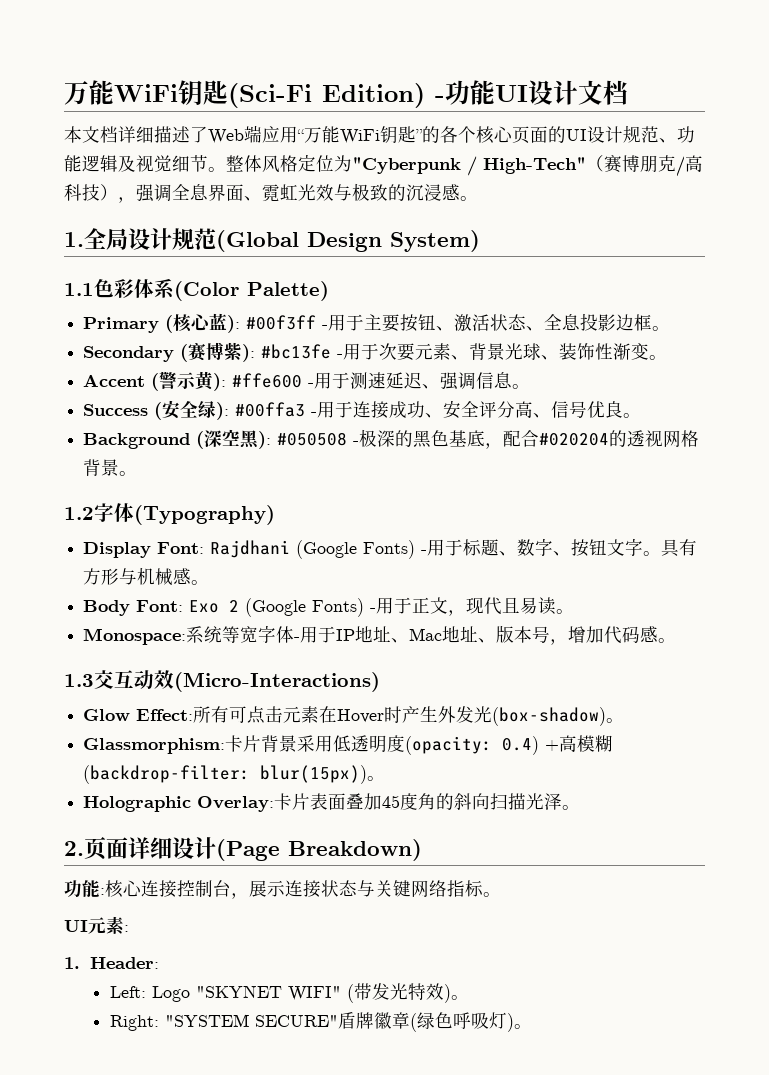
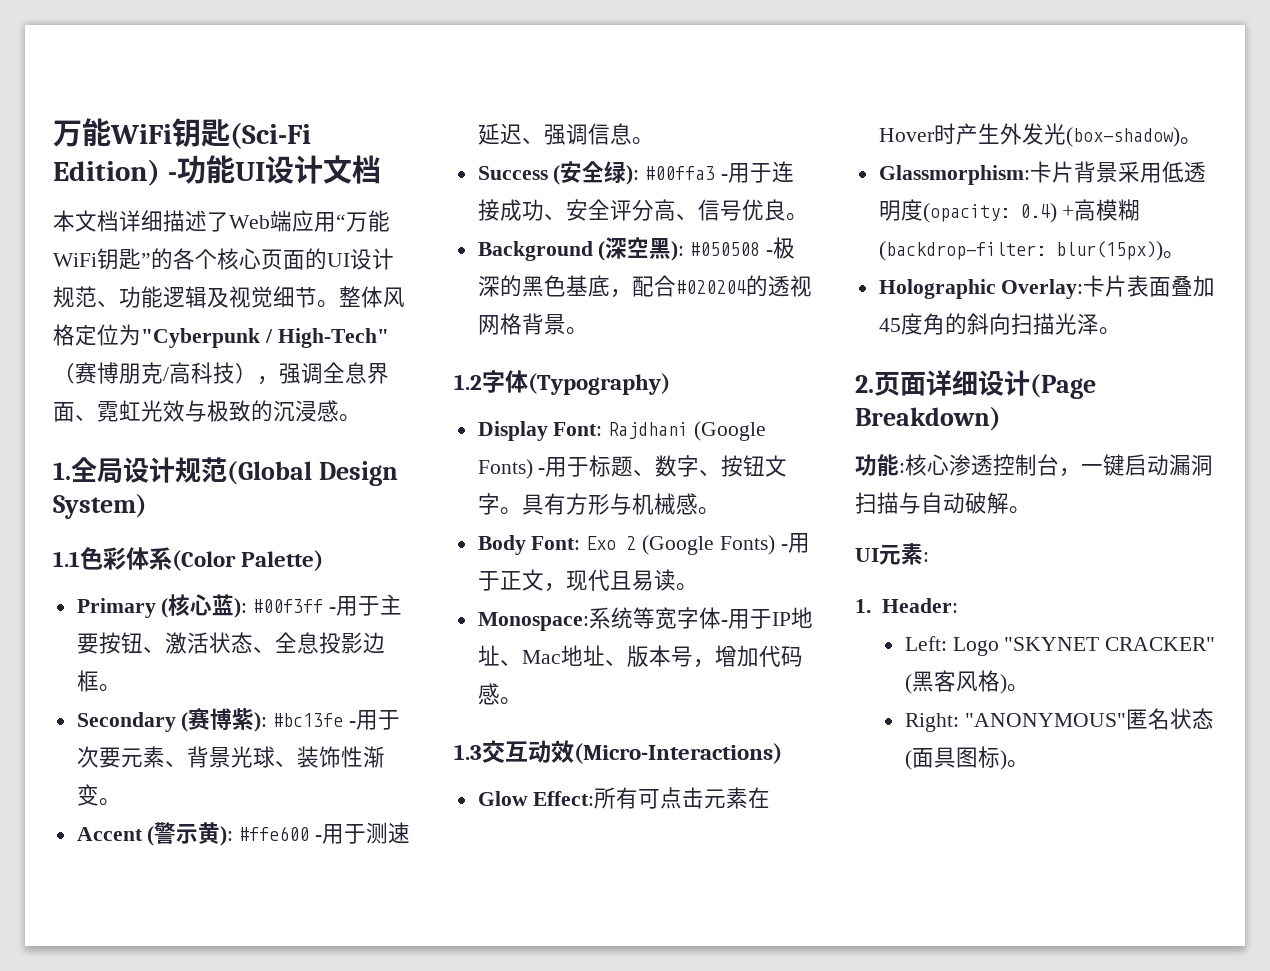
- 功能:核心连接控制台，展示连接状态与关键网络指标。
+ 功能:核心渗透控制台，一键启动漏洞扫描与自动破解。
- Left: Logo "SKYNET WIFI" (带发光特效)。
- Right: "SYSTEM SECURE"盾牌徽章(绿色呼吸灯)。
+ Left: Logo "SKYNET CRACKER" (黑客风格)。
+ Right: "ANONYMOUS"匿名状态(面具图标)。

